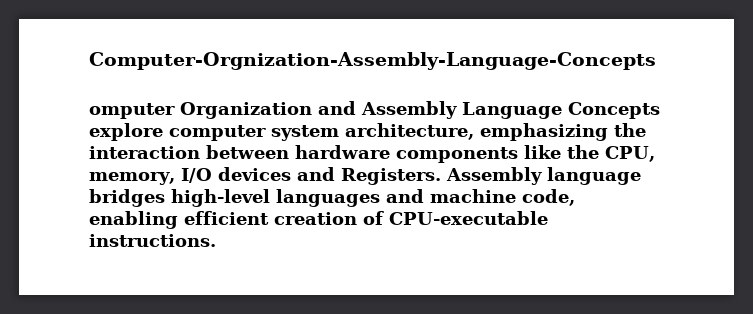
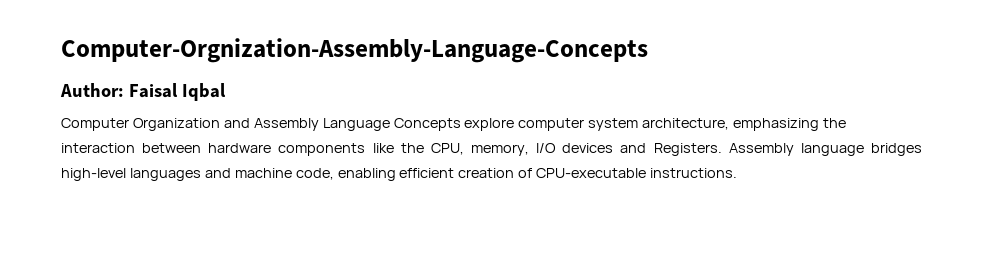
- omputer Organization and Assembly Language Concepts explore computer system architecture, emphasizing the interaction between hardware components like the CPU, memory, I/O devices and Registers.
+ Author: Faisal Iqbal
+ Computer Organization and Assembly Language Concepts explore computer system architecture, emphasizing the interaction between hardware components like the CPU, memory, I/O devices and Registers.

